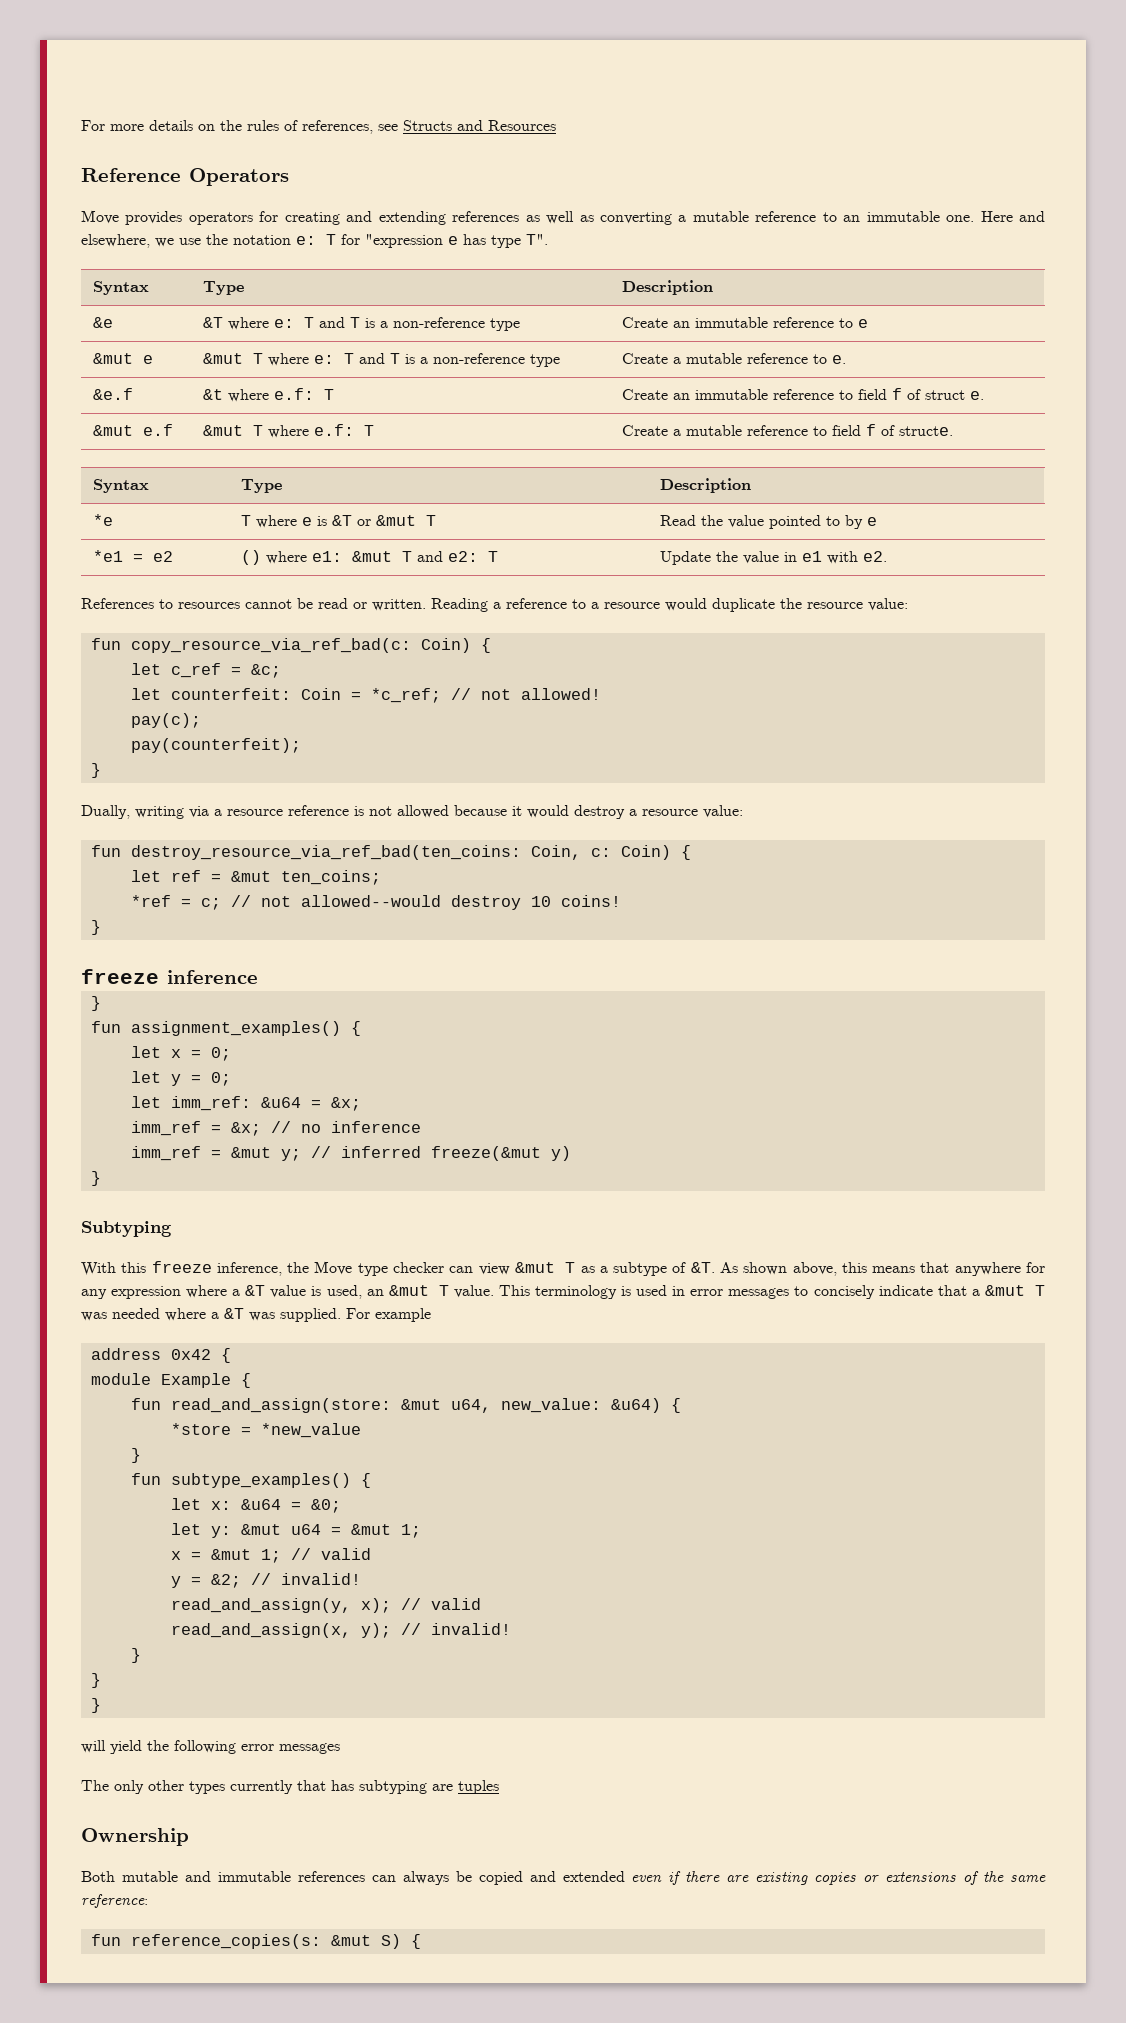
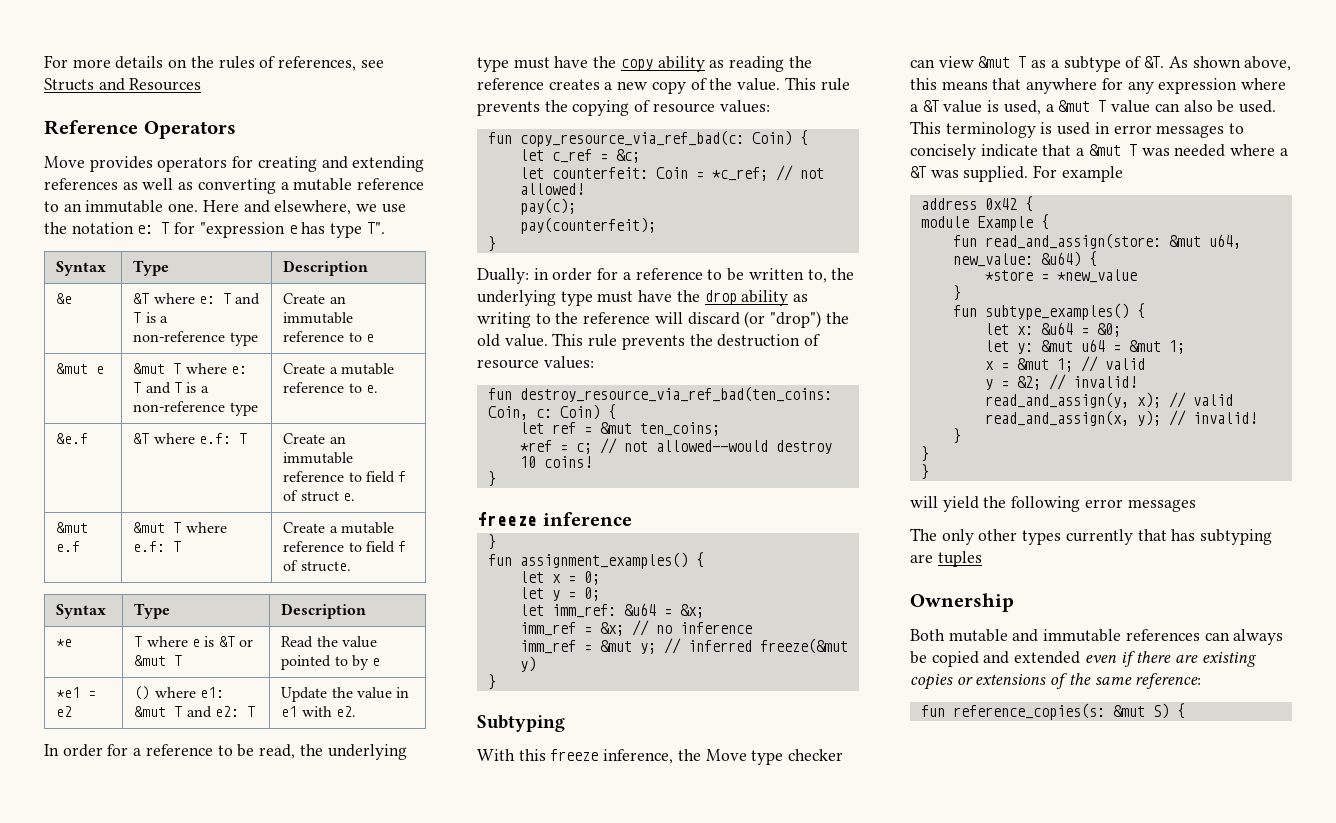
- &e.f | &t where e.f: T | Create an immutable reference to field f of struct e.
+ &e.f | &T where e.f: T | Create an immutable reference to field f of struct e.
- References to resources cannot be read or written. Reading a reference to a resource would duplicate the resource value:
+ In order for a reference to be read, the underlying type must have the copy ability as reading the reference creates a new copy of the value. This rule prevents the copying of resource values:
- Dually, writing via a resource reference is not allowed because it would destroy a resource value:
+ Dually: in order for a reference to be written to, the underlying type must have the drop ability as writing to the reference will discard (or "drop") the old value. This rule prevents the destruction of resource values:
- As shown above, this means that anywhere for any expression where a &T value is used, an &mut T value.
+ As shown above, this means that anywhere for any expression where a &T value is used, a &mut T value can also be used.

